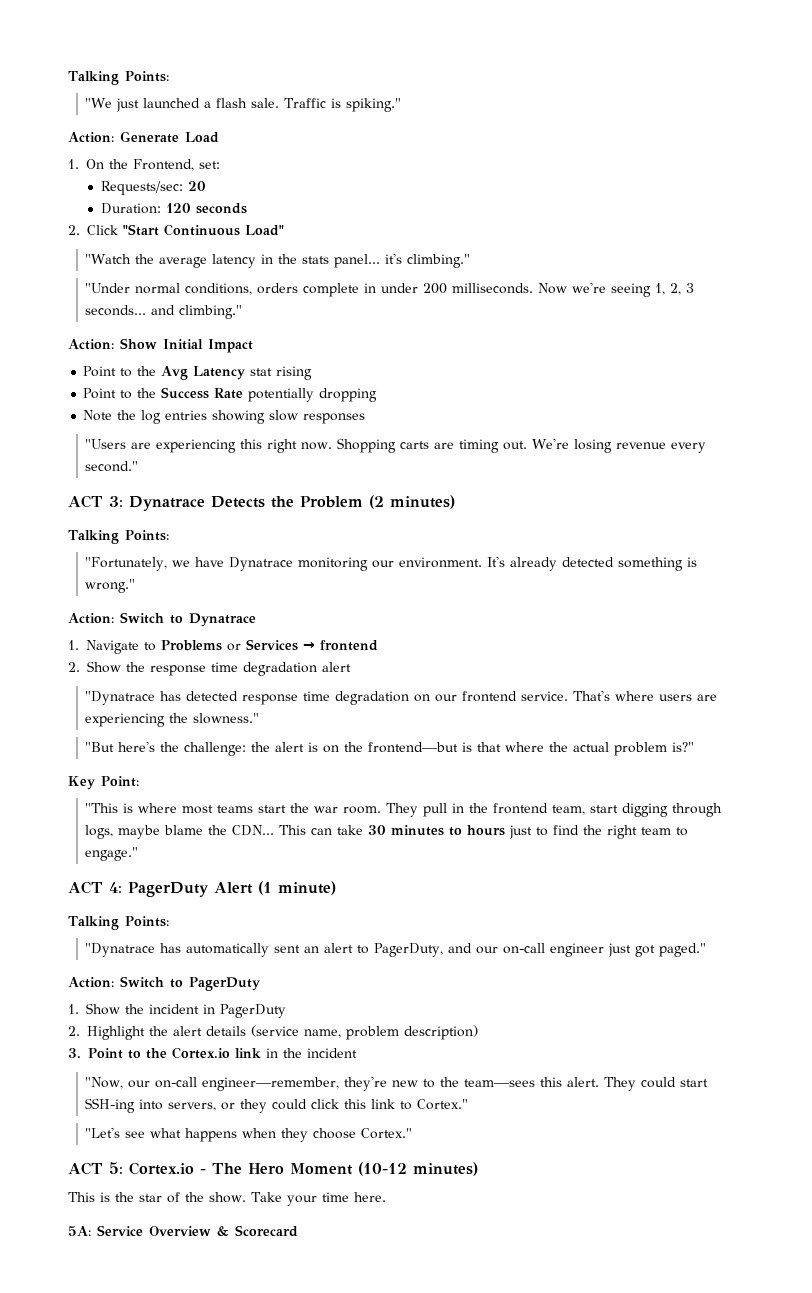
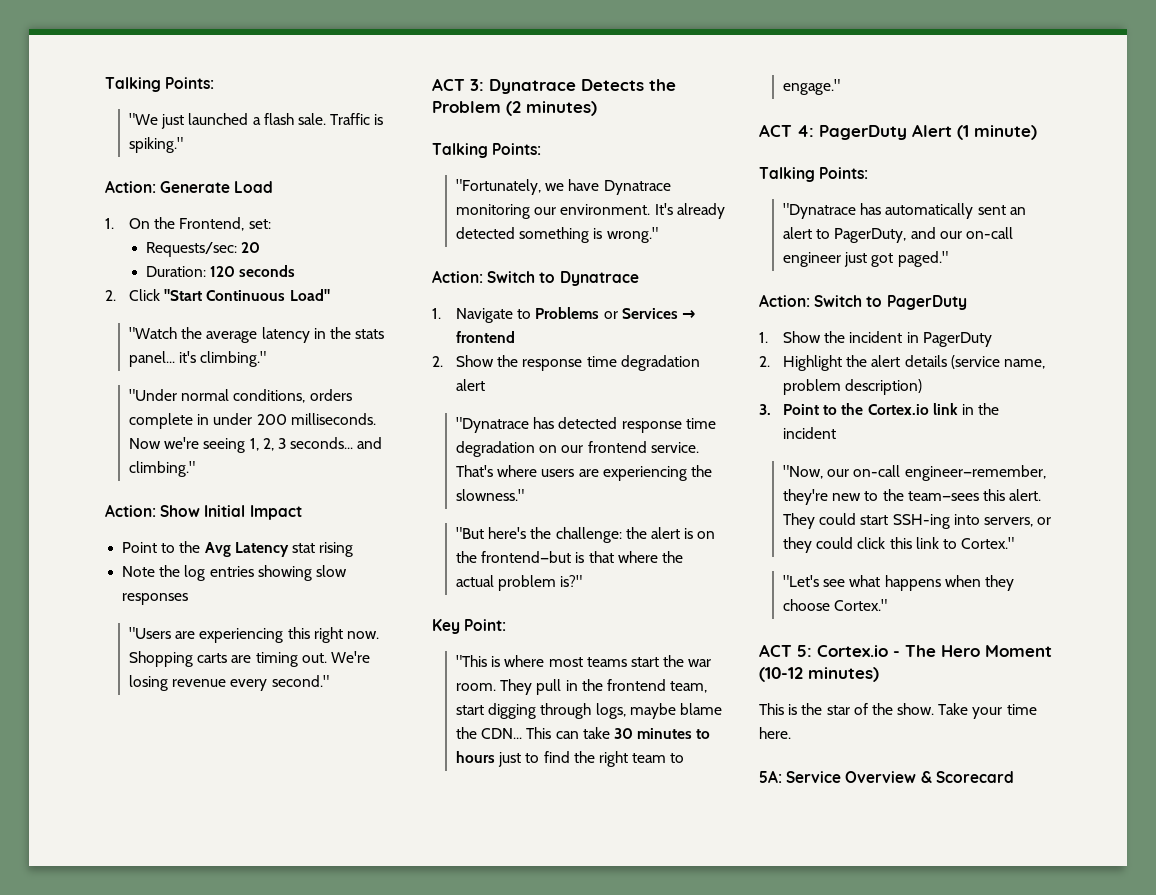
- Point to the Success Rate potentially dropping

